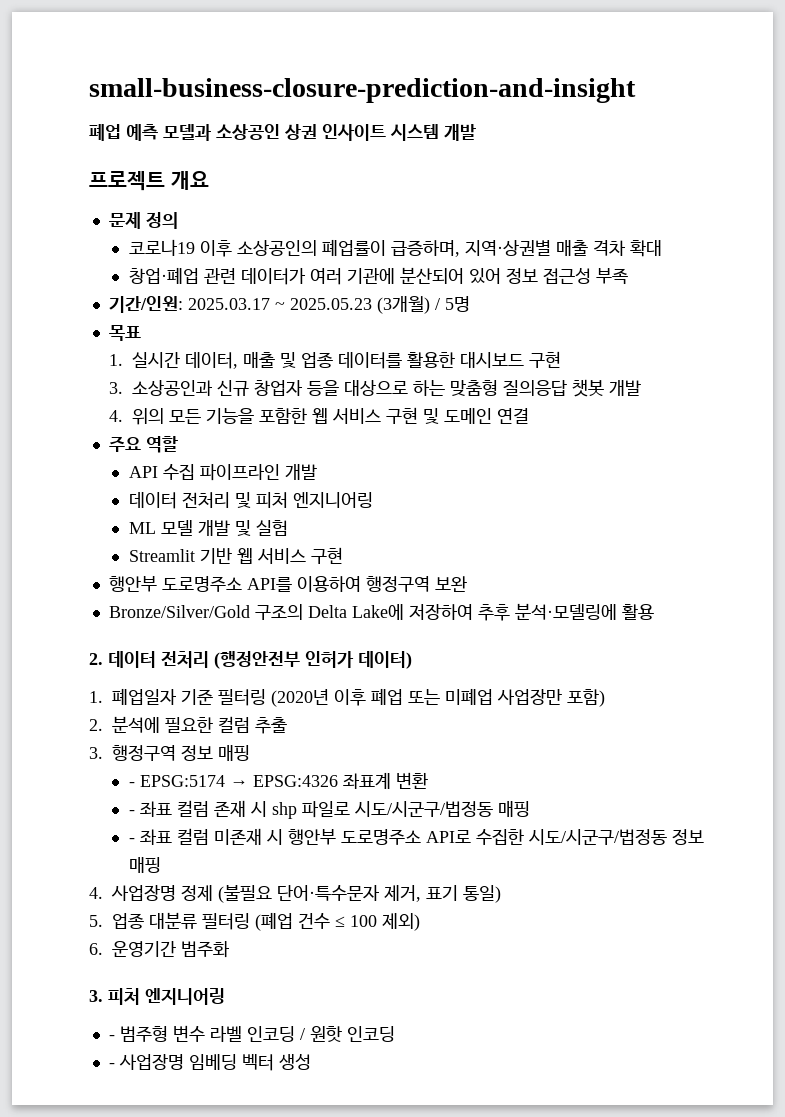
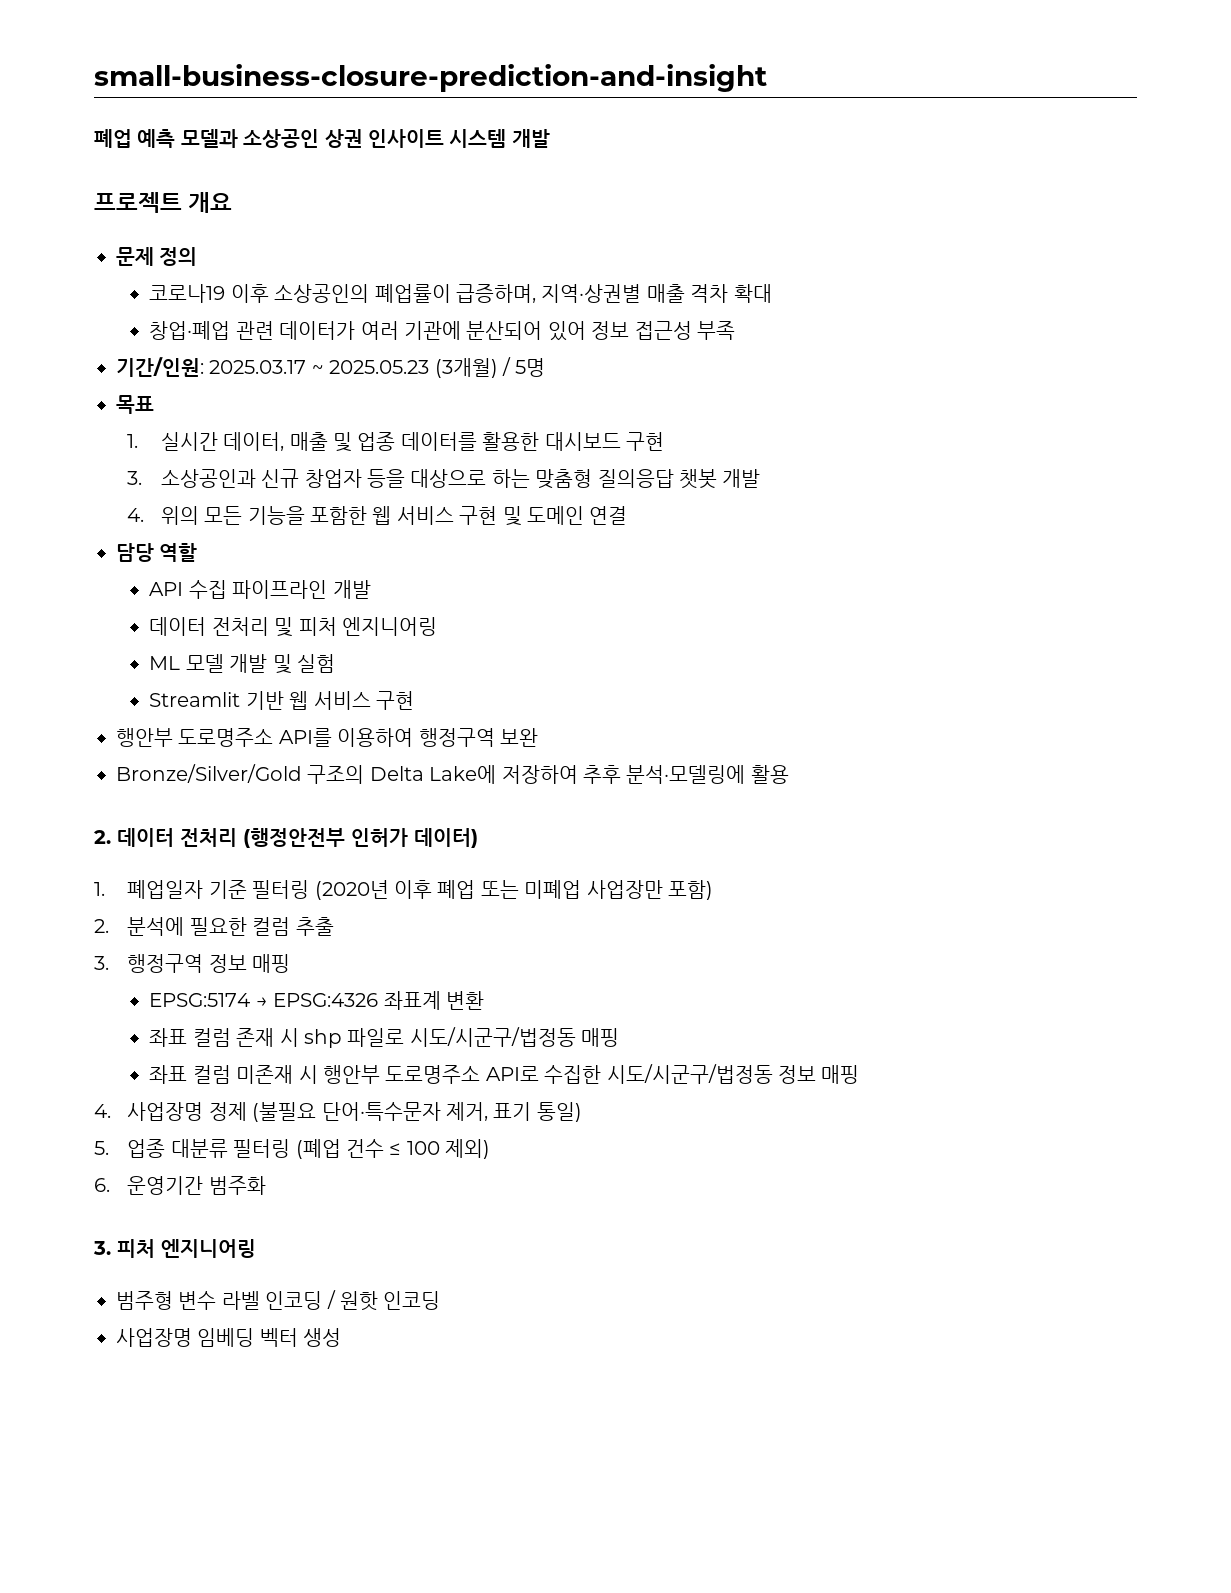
- 주요 역할
+ 담당 역할
- - EPSG:5174 → EPSG:4326 좌표계 변환
+ EPSG:5174 → EPSG:4326 좌표계 변환
- - 좌표 컬럼 존재 시 shp 파일로 시도/시군구/법정동 매핑
+ 좌표 컬럼 존재 시 shp 파일로 시도/시군구/법정동 매핑
- - 좌표 컬럼 미존재 시 행안부 도로명주소 API로 수집한 시도/시군구/법정동 정보 매핑
+ 좌표 컬럼 미존재 시 행안부 도로명주소 API로 수집한 시도/시군구/법정동 정보 매핑
- - 범주형 변수 라벨 인코딩 / 원핫 인코딩
+ 범주형 변수 라벨 인코딩 / 원핫 인코딩
- - 사업장명 임베딩 벡터 생성
+ 사업장명 임베딩 벡터 생성

